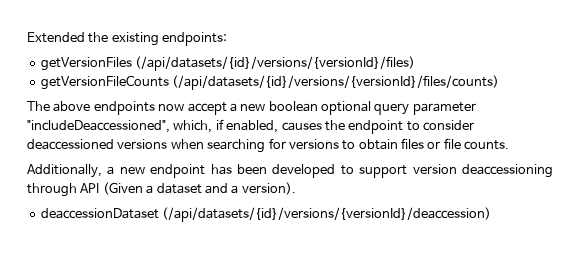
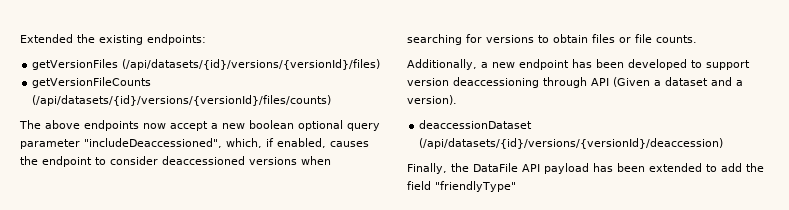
+ Finally, the DataFile API payload has been extended to add the field "friendlyType"

